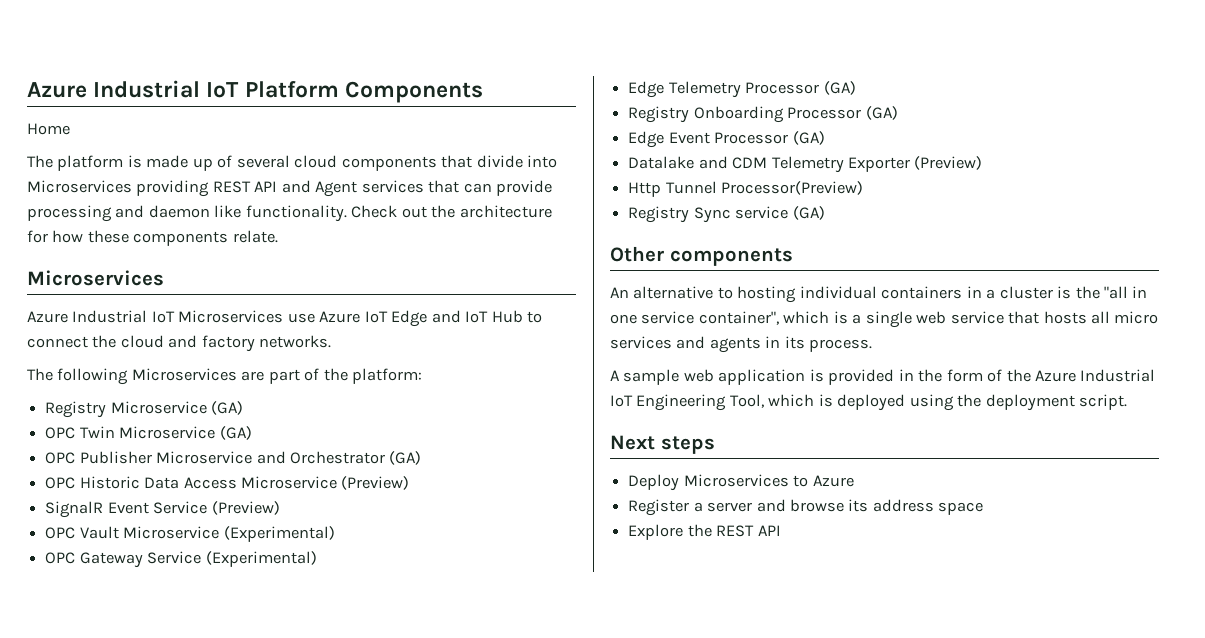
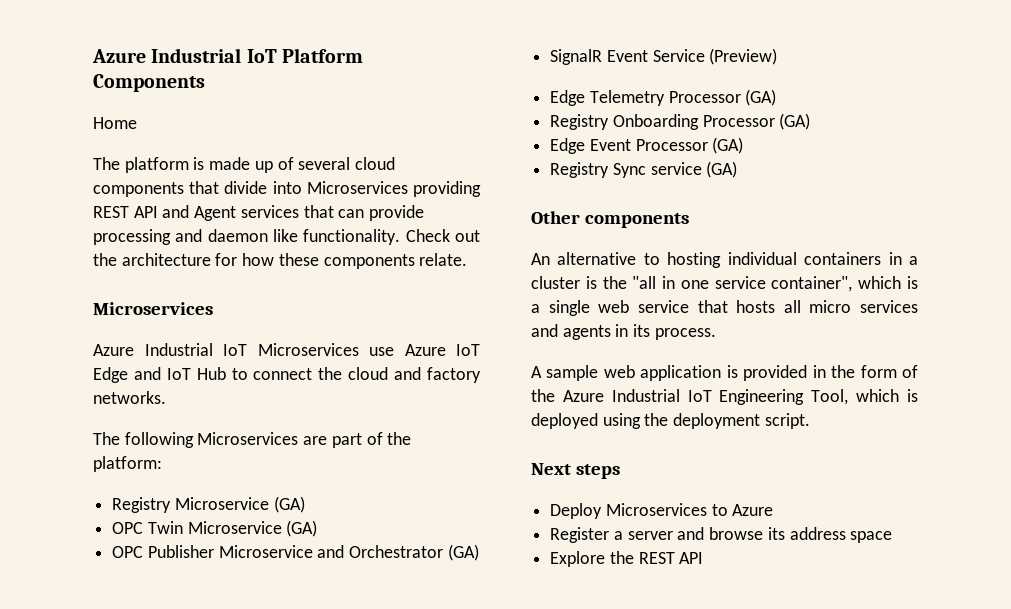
- OPC Historic Data Access Microservice (Preview)
  SignalR Event Service (Preview)
- OPC Vault Microservice (Experimental)
- OPC Gateway Service (Experimental)
- Datalake and CDM Telemetry Exporter (Preview)
- Http Tunnel Processor(Preview)

